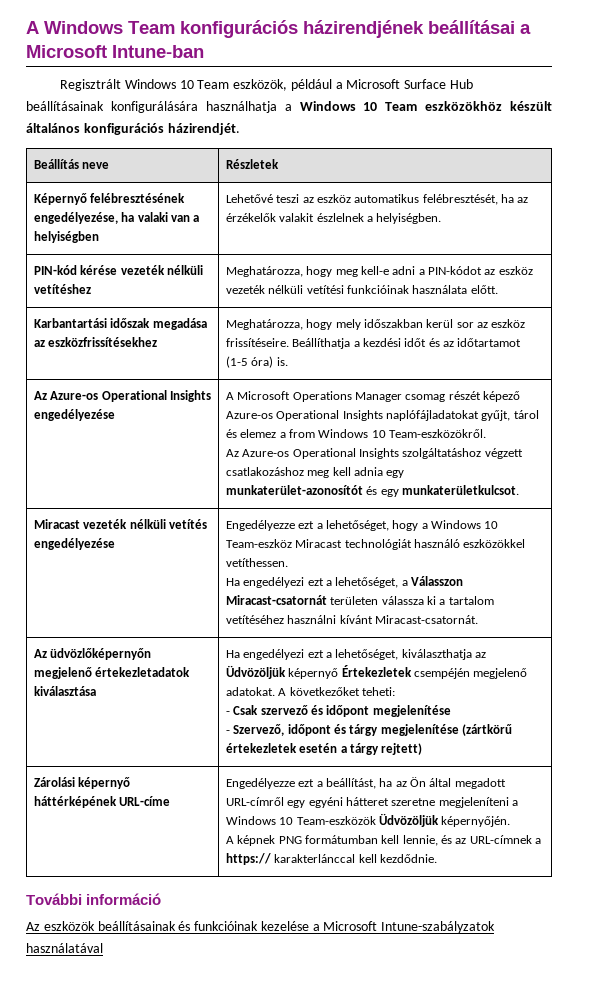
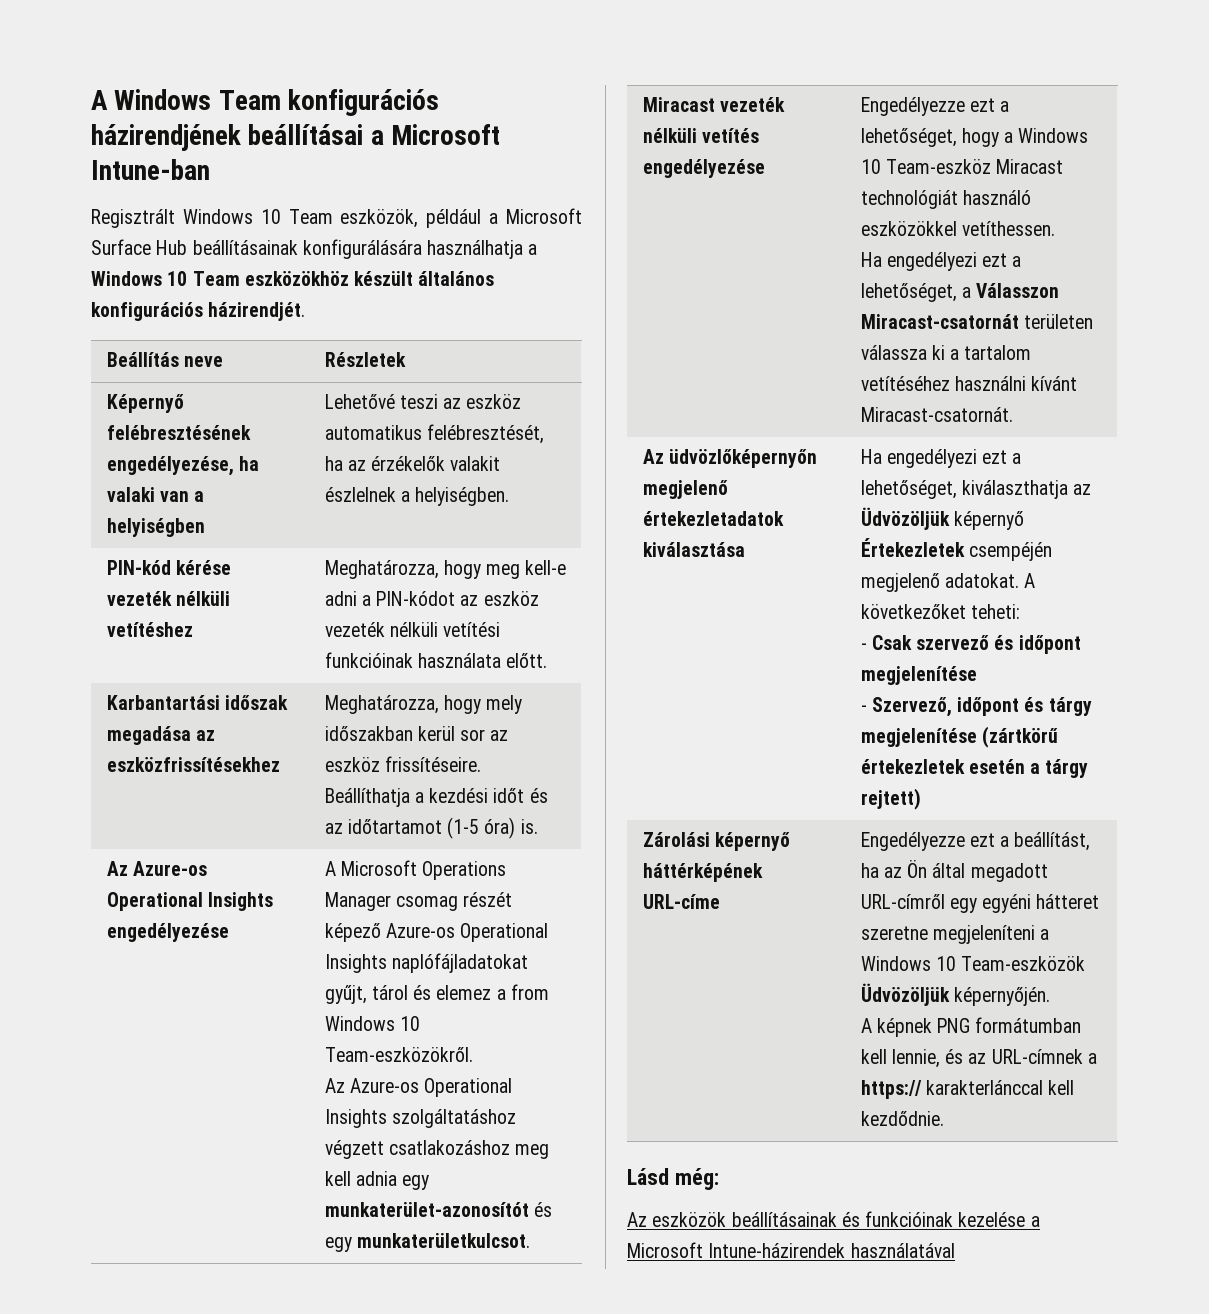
- További információ
+ Lásd még:
- Az eszközök beállításainak és funkcióinak kezelése a Microsoft Intune-szabályzatok használatával
+ Az eszközök beállításainak és funkcióinak kezelése a Microsoft Intune-házirendek használatával

